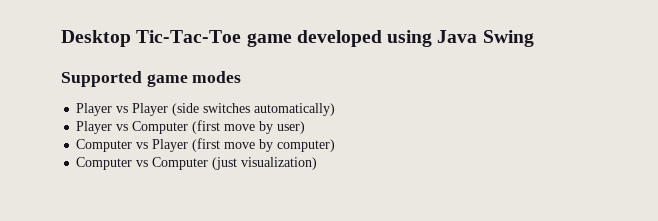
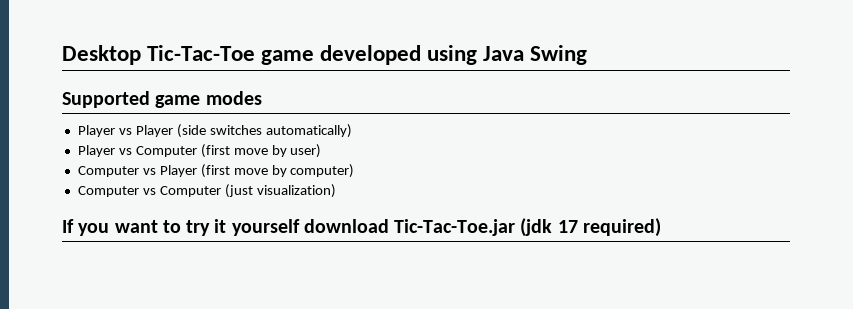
+ If you want to try it yourself download Tic-Tac-Toe.jar (jdk 17 required)

